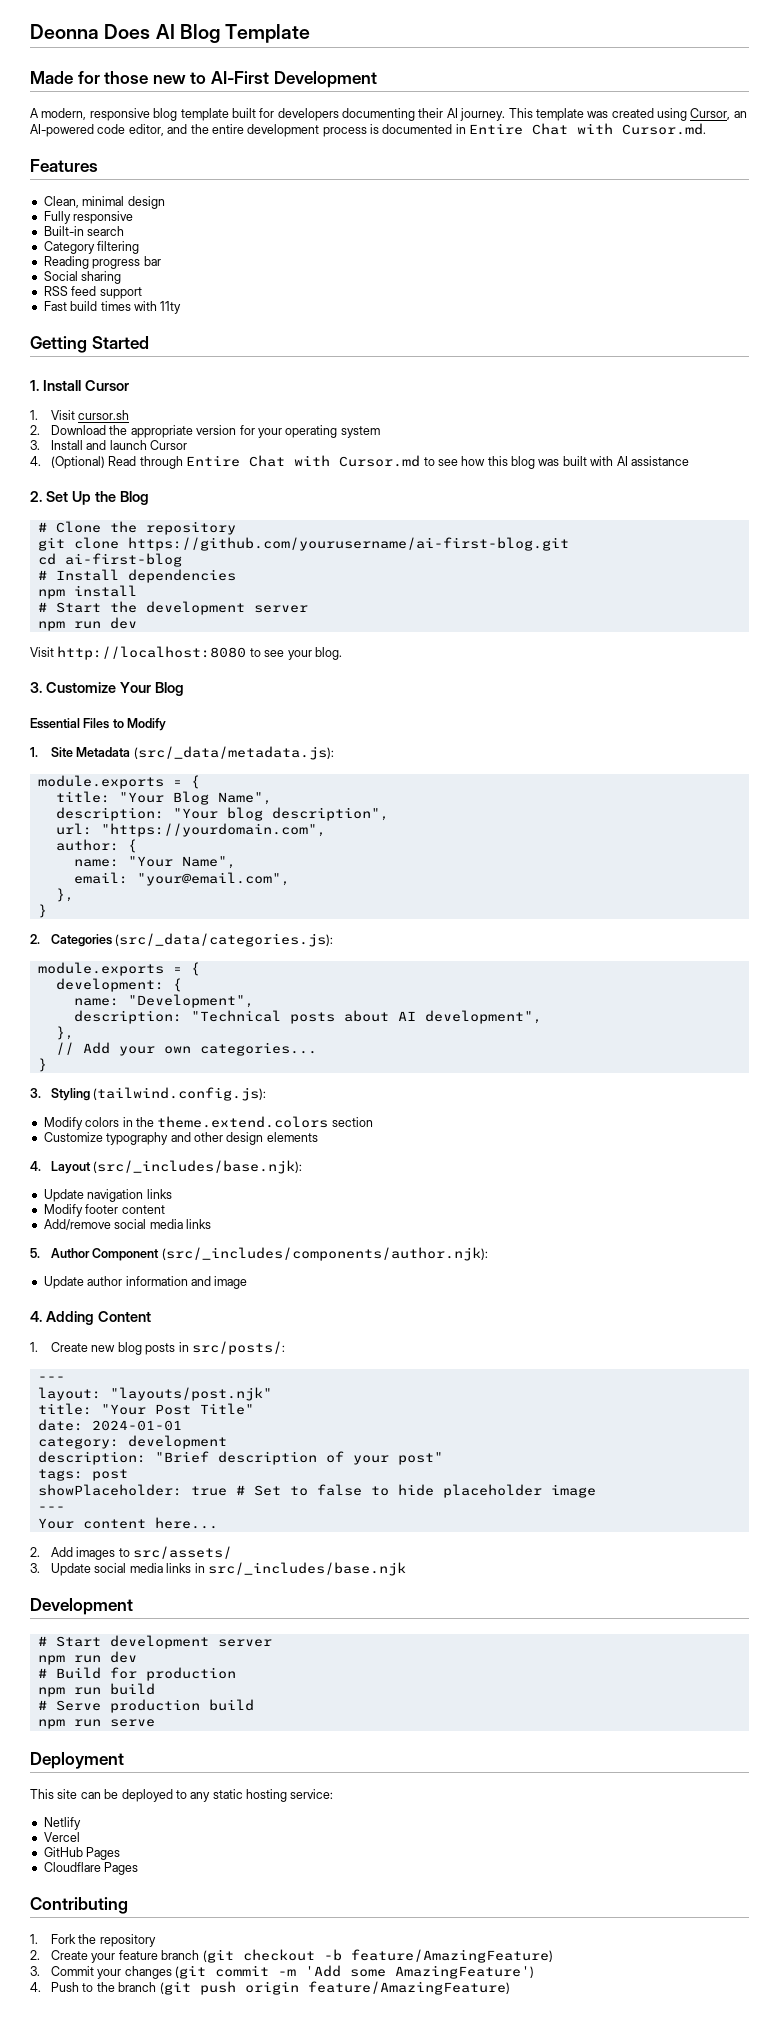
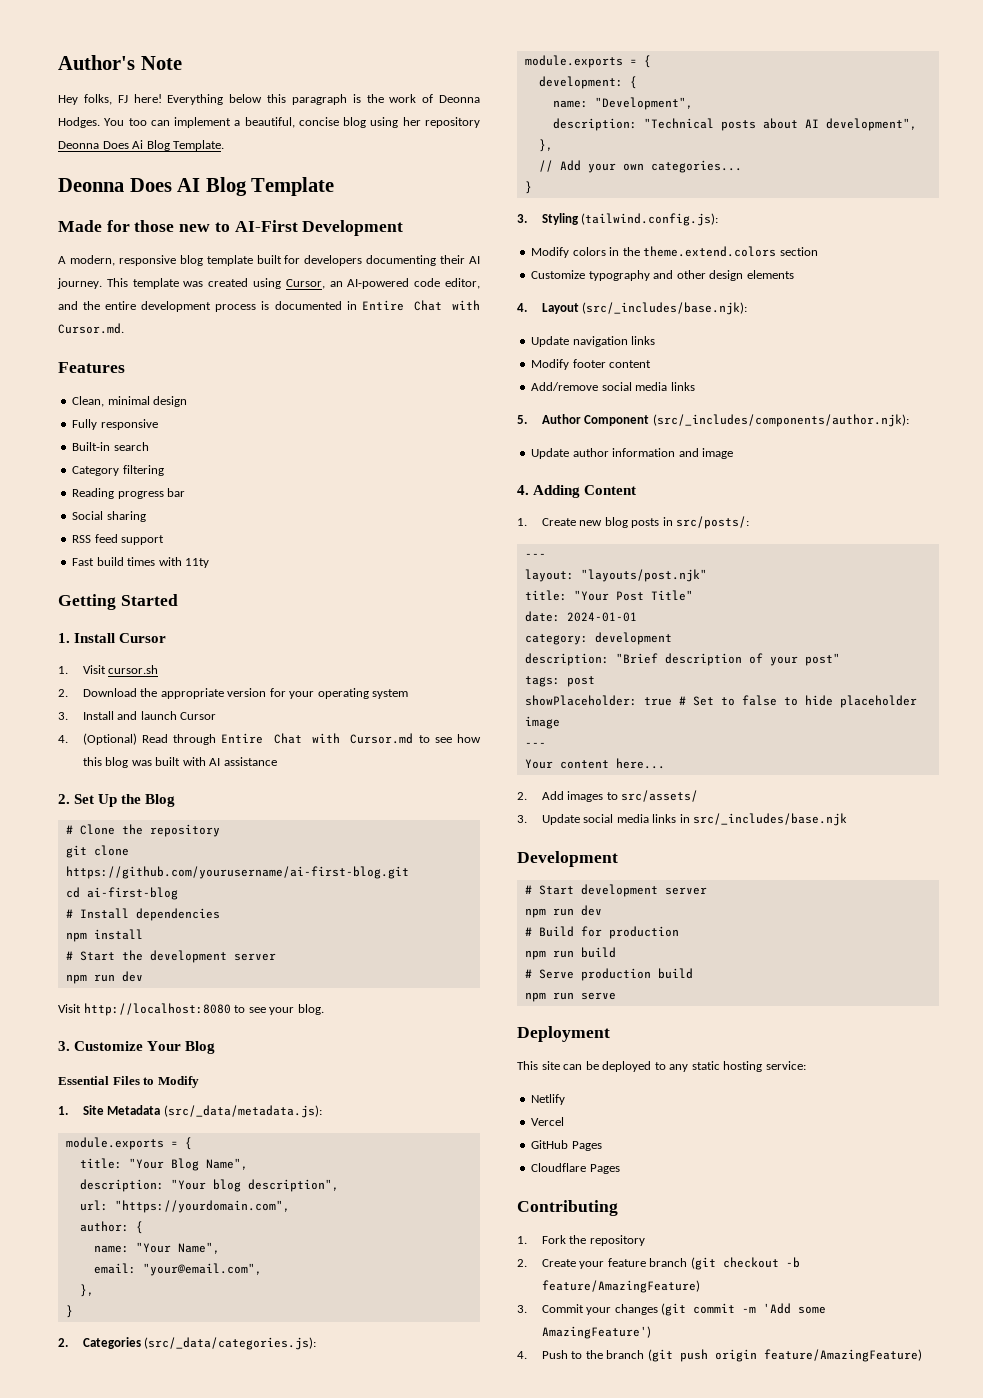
+ Author's Note
+ Hey folks, FJ here! Everything below this paragraph is the work of Deonna Hodges. You too can implement a beautiful, concise blog using her repository Deonna Does Ai Blog Template.

